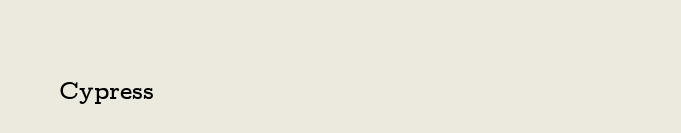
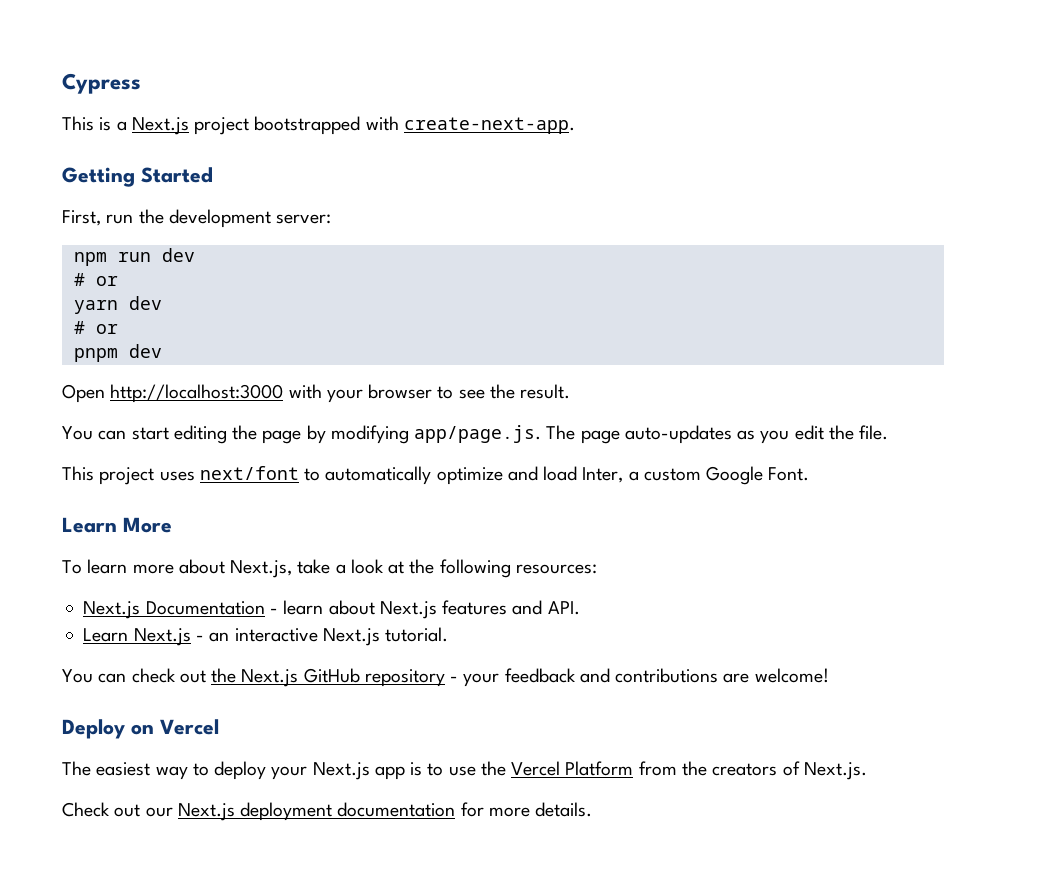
+ This is a Next.js project bootstrapped with create-next-app.
+ Getting Started
+ First, run the development server:
+ npm run dev
+ # or
+ yarn dev
+ # or
+ pnpm dev
+ Open http://localhost:3000 with your browser to see the result.
+ You can start editing the page by modifying app/page.js. The page auto-updates as you edit the file.
+ This project uses next/font to automatically optimize and load Inter, a custom Google Font.
+ Learn More
+ To learn more about Next.js, take a look at the following resources:
+ Next.js Documentation - learn about Next.js features and API.
+ Learn Next.js - an interactive Next.js tutorial.
+ You can check out the Next.js GitHub repository - your feedback and contributions are welcome!
+ Deploy on Vercel
+ The easiest way to deploy your Next.js app is to use the Vercel Platform from the creators of Next.js.
+ Check out our Next.js deployment documentation for more details.

